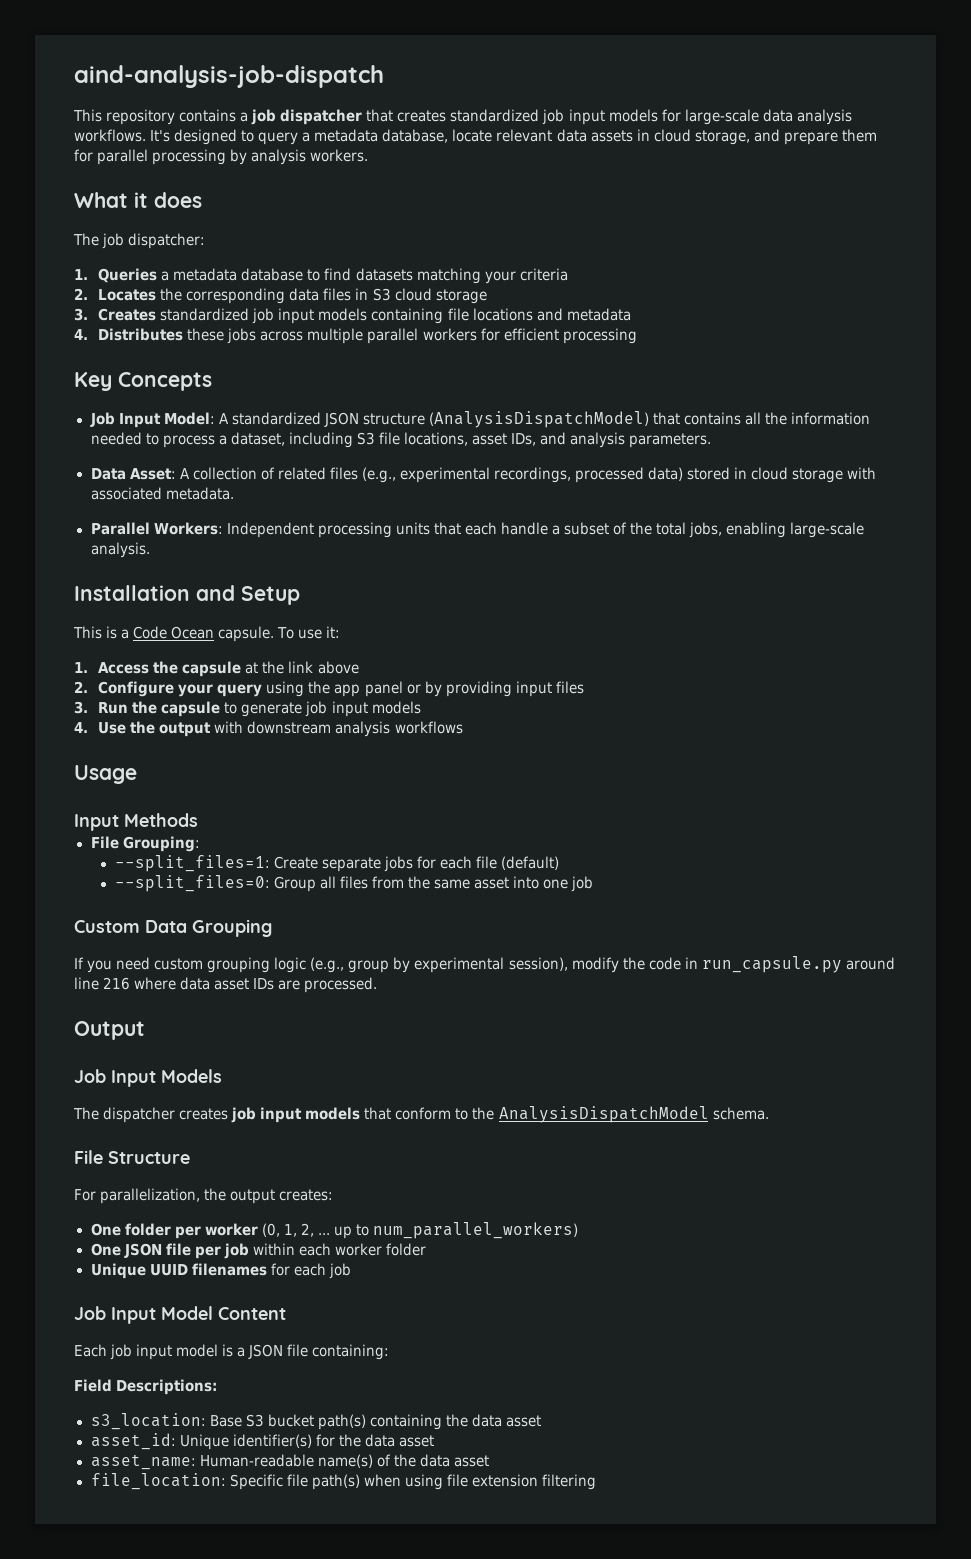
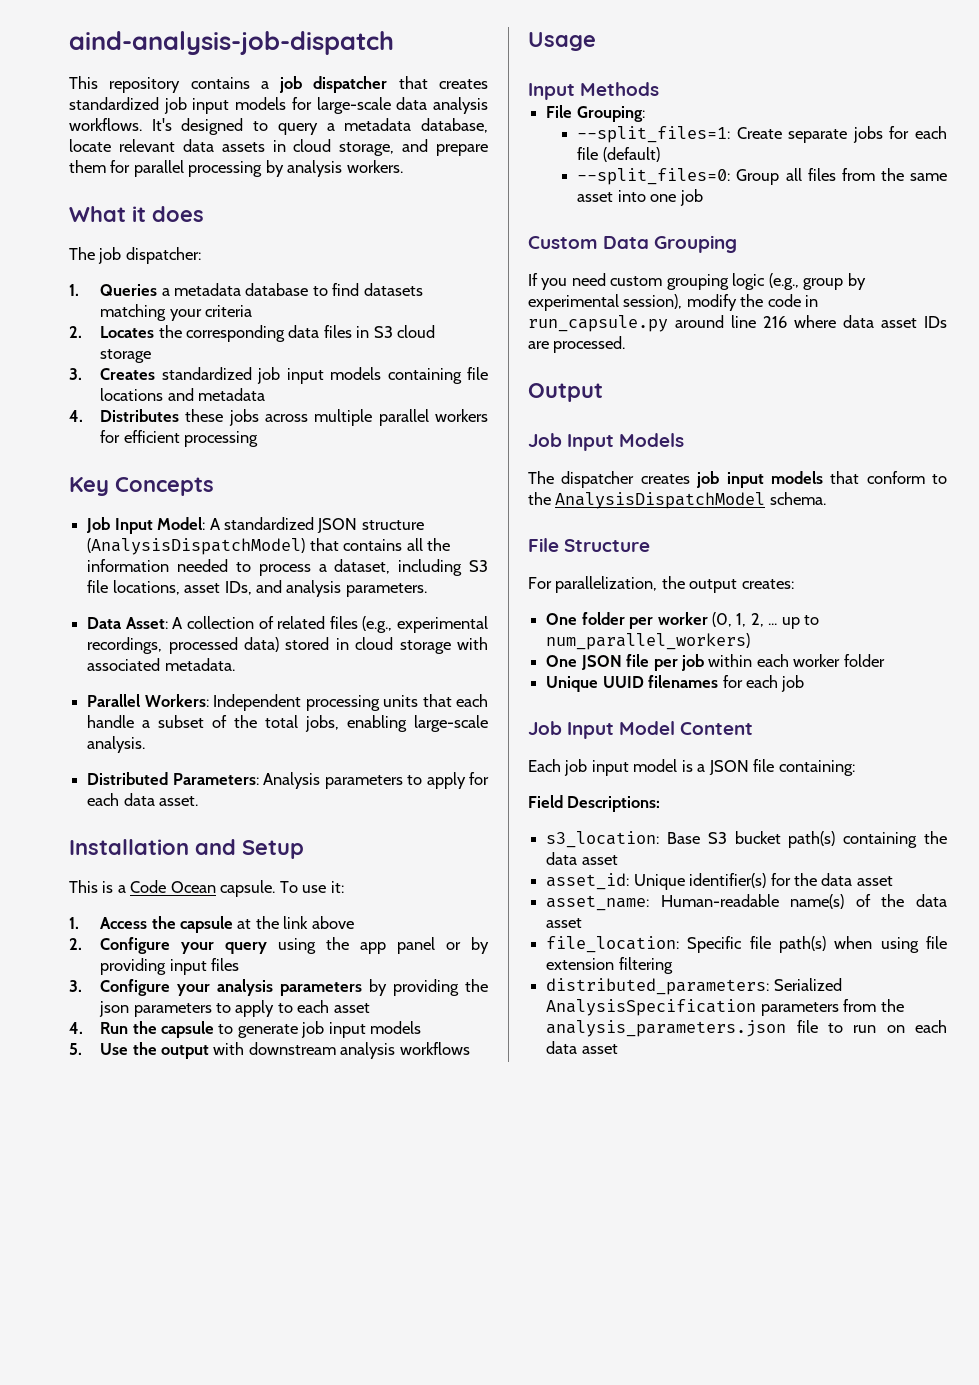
+ Distributed Parameters: Analysis parameters to apply for each data asset.
- 3. Run the capsule to generate job input models
+ 3. Configure your analysis parameters by providing the json parameters to apply to each asset
+ 4. Run the capsule to generate job input models
- 4. Use the output with downstream analysis workflows
+ 5. Use the output with downstream analysis workflows
+ distributed_parameters: Serialized AnalysisSpecification parameters from the analysis_parameters.json file to run on each data asset

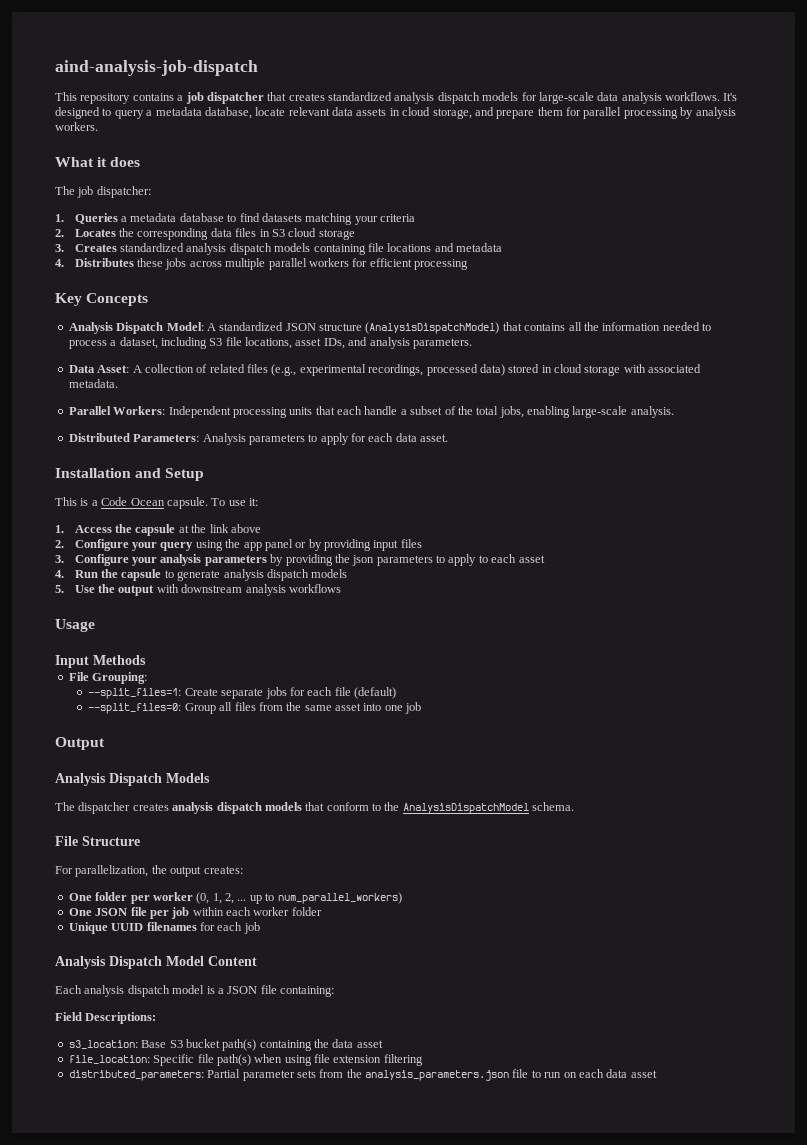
- This repository contains a job dispatcher that creates standardized job input models for large-scale data analysis workflows.
+ This repository contains a job dispatcher that creates standardized analysis dispatch models for large-scale data analysis workflows.
- 3. Creates standardized job input models containing file locations and metadata
+ 3. Creates standardized analysis dispatch models containing file locations and metadata
- Job Input Model: A standardized JSON structure (AnalysisDispatchModel) that contains all the information needed to process a dataset, including S3 file locations, asset IDs, and analysis parameters.
+ Analysis Dispatch Model: A standardized JSON structure (AnalysisDispatchModel) that contains all the information needed to process a dataset, including S3 file locations, asset IDs, and analysis parameters.
- 4. Run the capsule to generate job input models
+ 4. Run the capsule to generate analysis dispatch models
- Custom Data Grouping
- If you need custom grouping logic (e.g., group by experimental session), modify the code in run_capsule.py around line 216 where data asset IDs are processed.
- Job Input Models
+ Analysis Dispatch Models
- The dispatcher creates job input models that conform to the AnalysisDispatchModel schema.
+ The dispatcher creates analysis dispatch models that conform to the AnalysisDispatchModel schema.
- Job Input Model Content
+ Analysis Dispatch Model Content
- Each job input model is a JSON file containing:
+ Each analysis dispatch model is a JSON file containing:
- asset_id: Unique identifier(s) for the data asset
- asset_name: Human-readable name(s) of the data asset
- distributed_parameters: Serialized AnalysisSpecification parameters from the analysis_parameters.json file to run on each data asset
+ distributed_parameters: Partial parameter sets from the analysis_parameters.json file to run on each data asset

